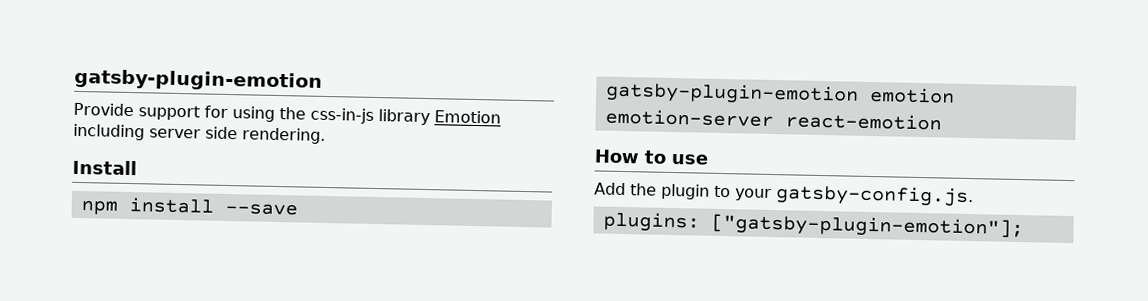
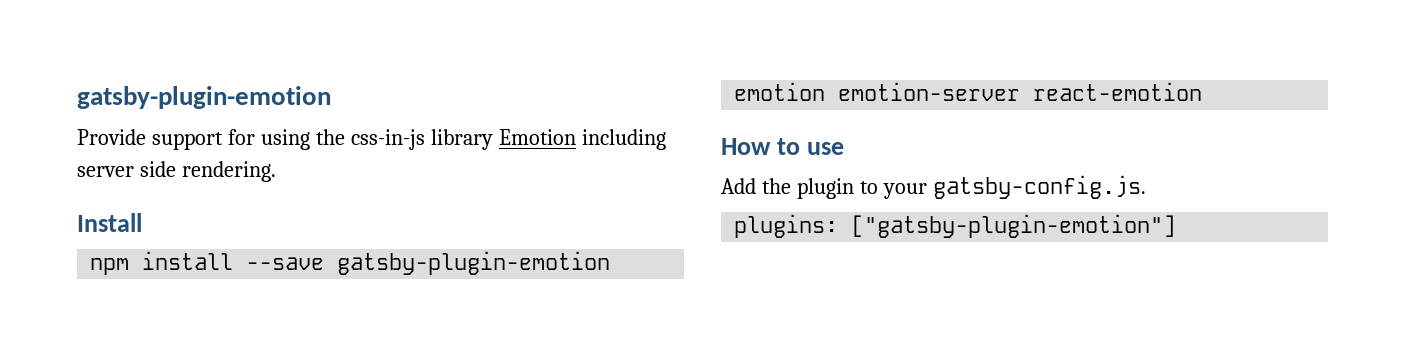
- plugins: ["gatsby-plugin-emotion"];
+ plugins: ["gatsby-plugin-emotion"]

